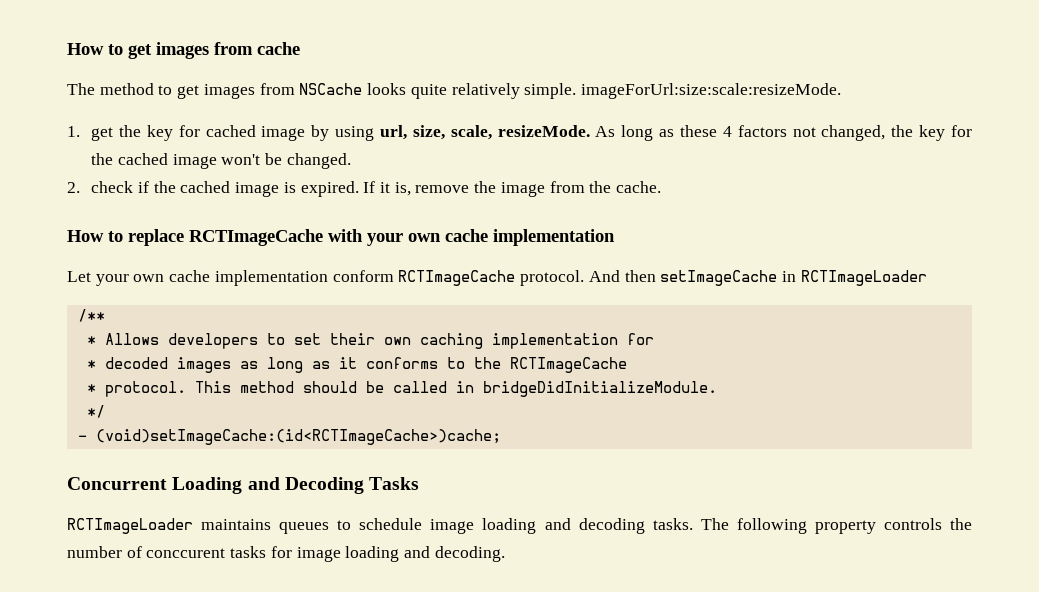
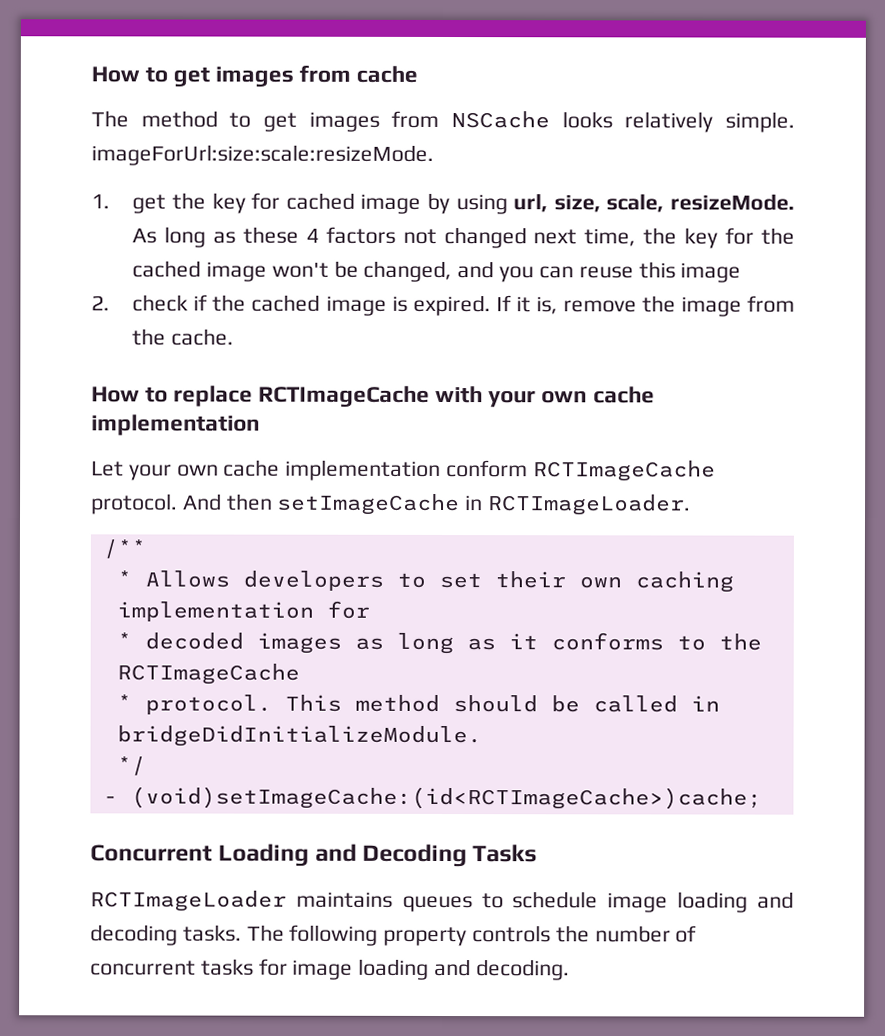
- The method to get images from NSCache looks quite relatively simple. imageForUrl:size:scale:resizeMode.
+ The method to get images from NSCache looks relatively simple. imageForUrl:size:scale:resizeMode.
- As long as these 4 factors not changed, the key for the cached image won't be changed.
+ As long as these 4 factors not changed next time, the key for the cached image won't be changed, and you can reuse this image
- And then setImageCache in RCTImageLoader
+ And then setImageCache in RCTImageLoader.
- The following property controls the number of conccurent tasks for image loading and decoding.
+ The following property controls the number of concurrent tasks for image loading and decoding.

